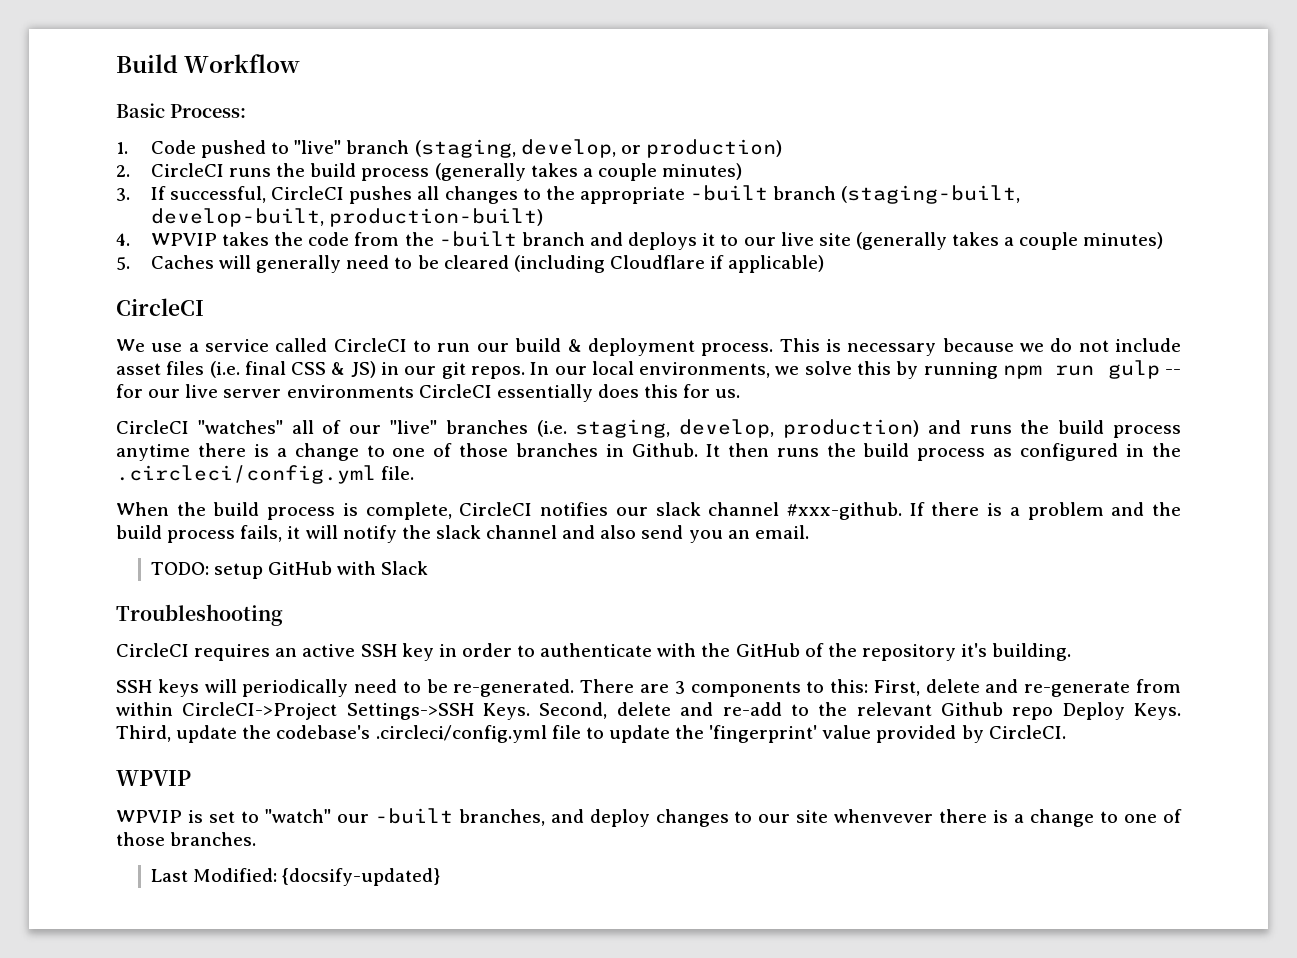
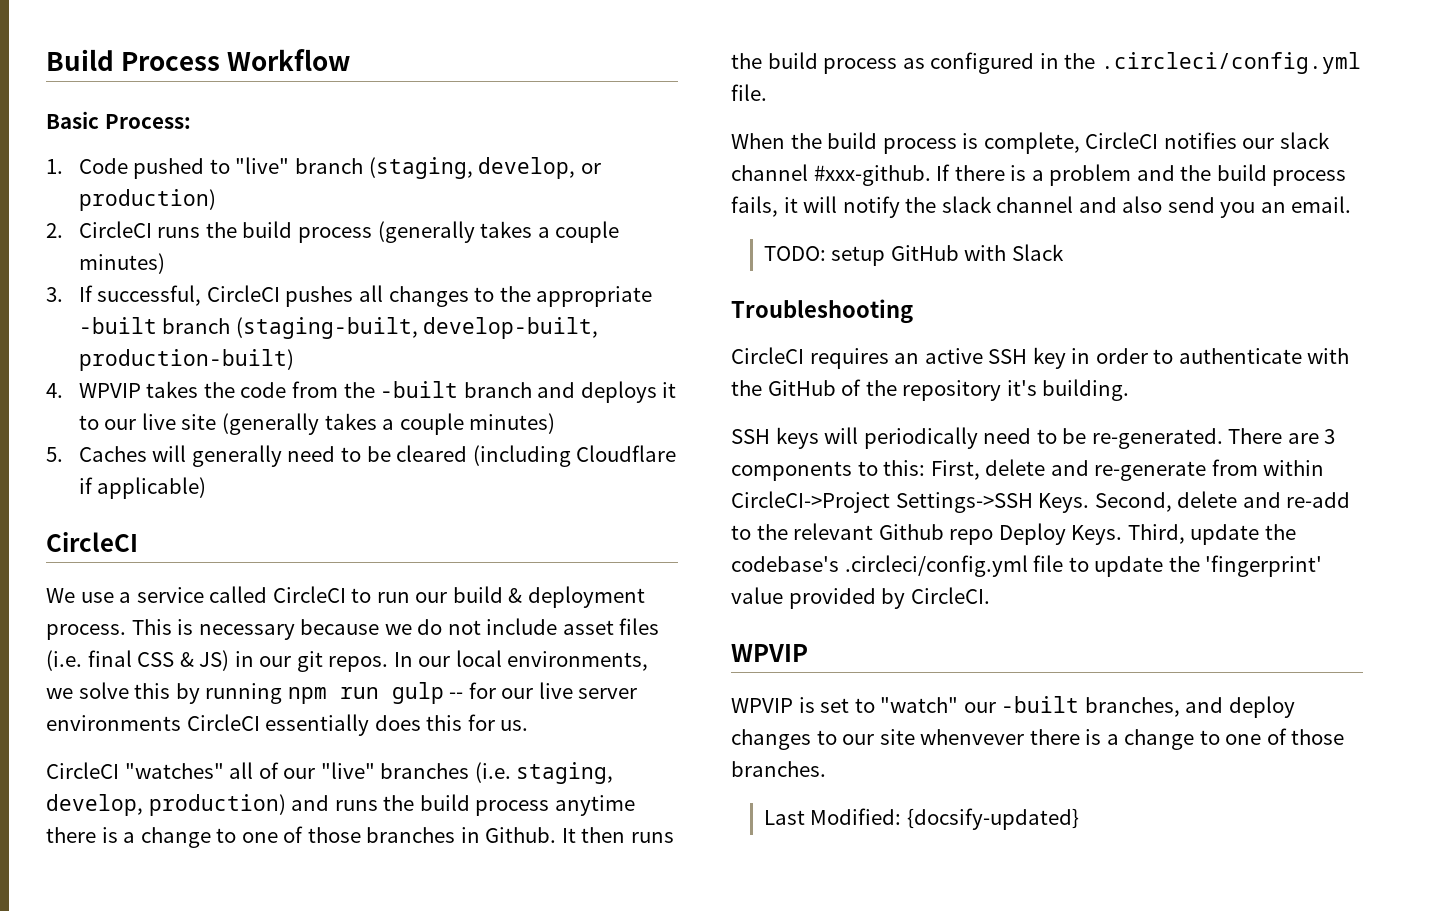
- Build Workflow
+ Build Process Workflow

